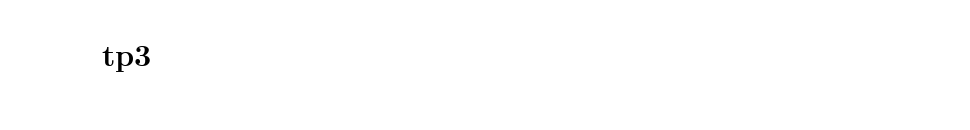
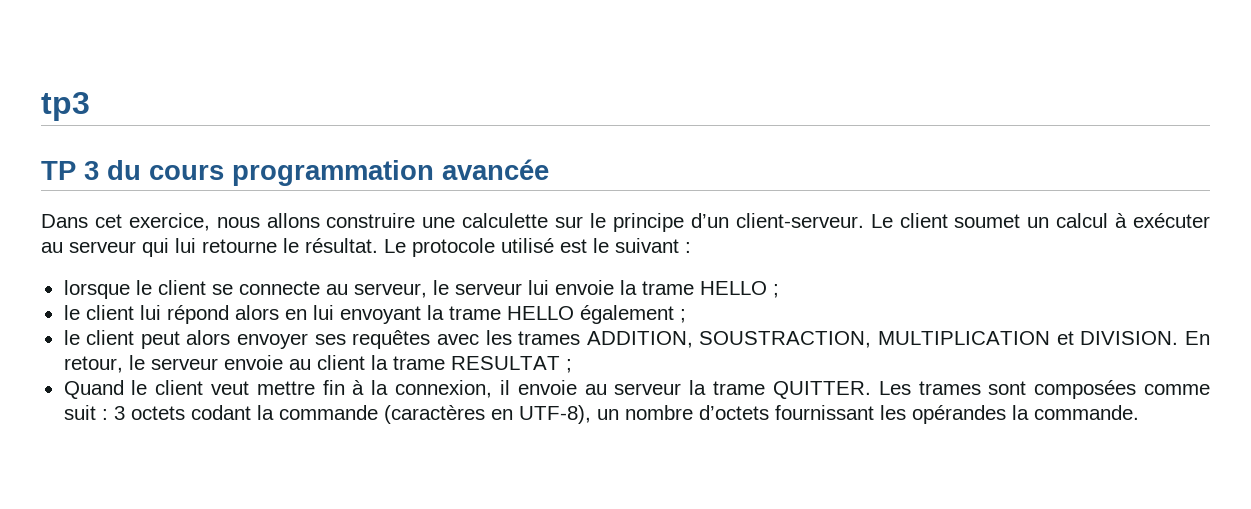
+ TP 3 du cours programmation avancée
+ Dans cet exercice, nous allons construire une calculette sur le principe d’un client-serveur. Le client soumet un calcul à exécuter au serveur qui lui retourne le résultat. Le protocole utilisé est le suivant :
+ lorsque le client se connecte au serveur, le serveur lui envoie la trame HELLO ;
+ le client lui répond alors en lui envoyant la trame HELLO également ;
+ le client peut alors envoyer ses requêtes avec les trames ADDITION, SOUSTRACTION, MULTIPLICATION et DIVISION. En retour, le serveur envoie au client la trame RESULTAT ;
+ Quand le client veut mettre fin à la connexion, il envoie au serveur la trame QUITTER. Les trames sont composées comme suit : 3 octets codant la commande (caractères en UTF-8), un nombre d’octets fournissant les opérandes la commande.

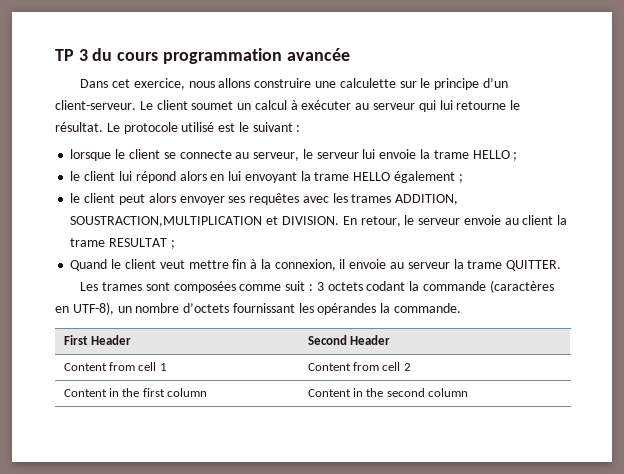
- tp3
- le client peut alors envoyer ses requêtes avec les trames ADDITION, SOUSTRACTION, MULTIPLICATION et DIVISION.
+ le client peut alors envoyer ses requêtes avec les trames ADDITION, SOUSTRACTION,MULTIPLICATION et DIVISION.
- Quand le client veut mettre fin à la connexion, il envoie au serveur la trame QUITTER. Les trames sont composées comme suit : 3 octets codant la commande (caractères en UTF-8), un nombre d’octets fournissant les opérandes la commande.
+ Quand le client veut mettre fin à la connexion, il envoie au serveur la trame QUITTER.
+ Les trames sont composées comme suit : 3 octets codant la commande (caractères en UTF-8), un nombre d’octets fournissant les opérandes la commande.
+ First Header | Second Header
+ Content from cell 1 | Content from cell 2
+ Content in the first column | Content in the second column

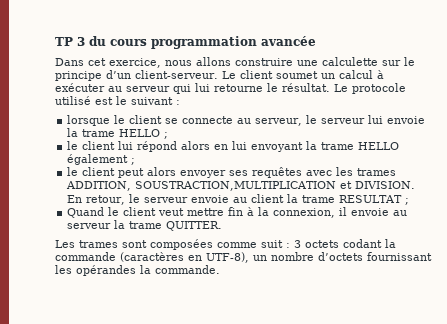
- First Header | Second Header
- Content from cell 1 | Content from cell 2
- Content in the first column | Content in the second column

